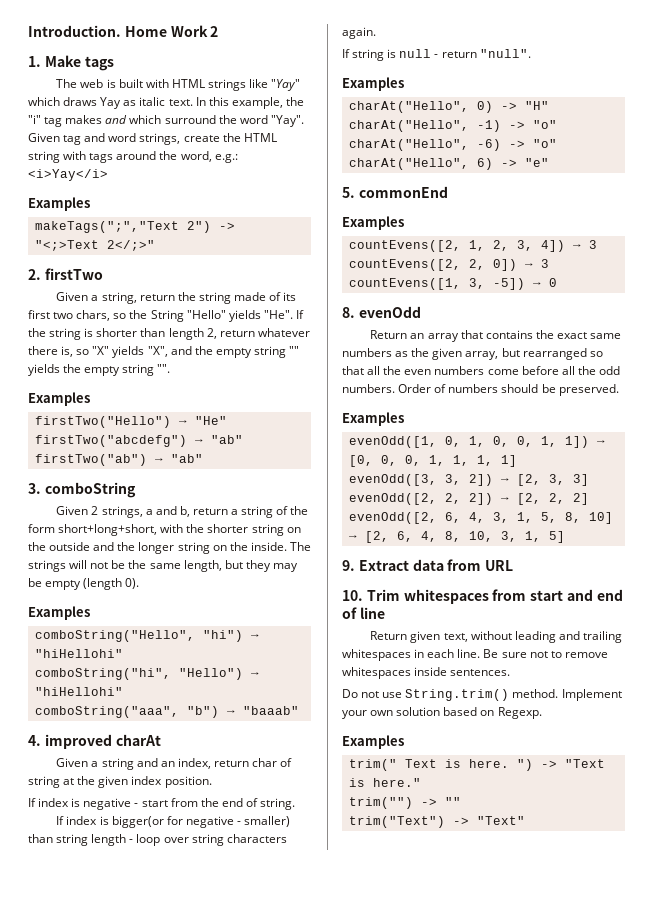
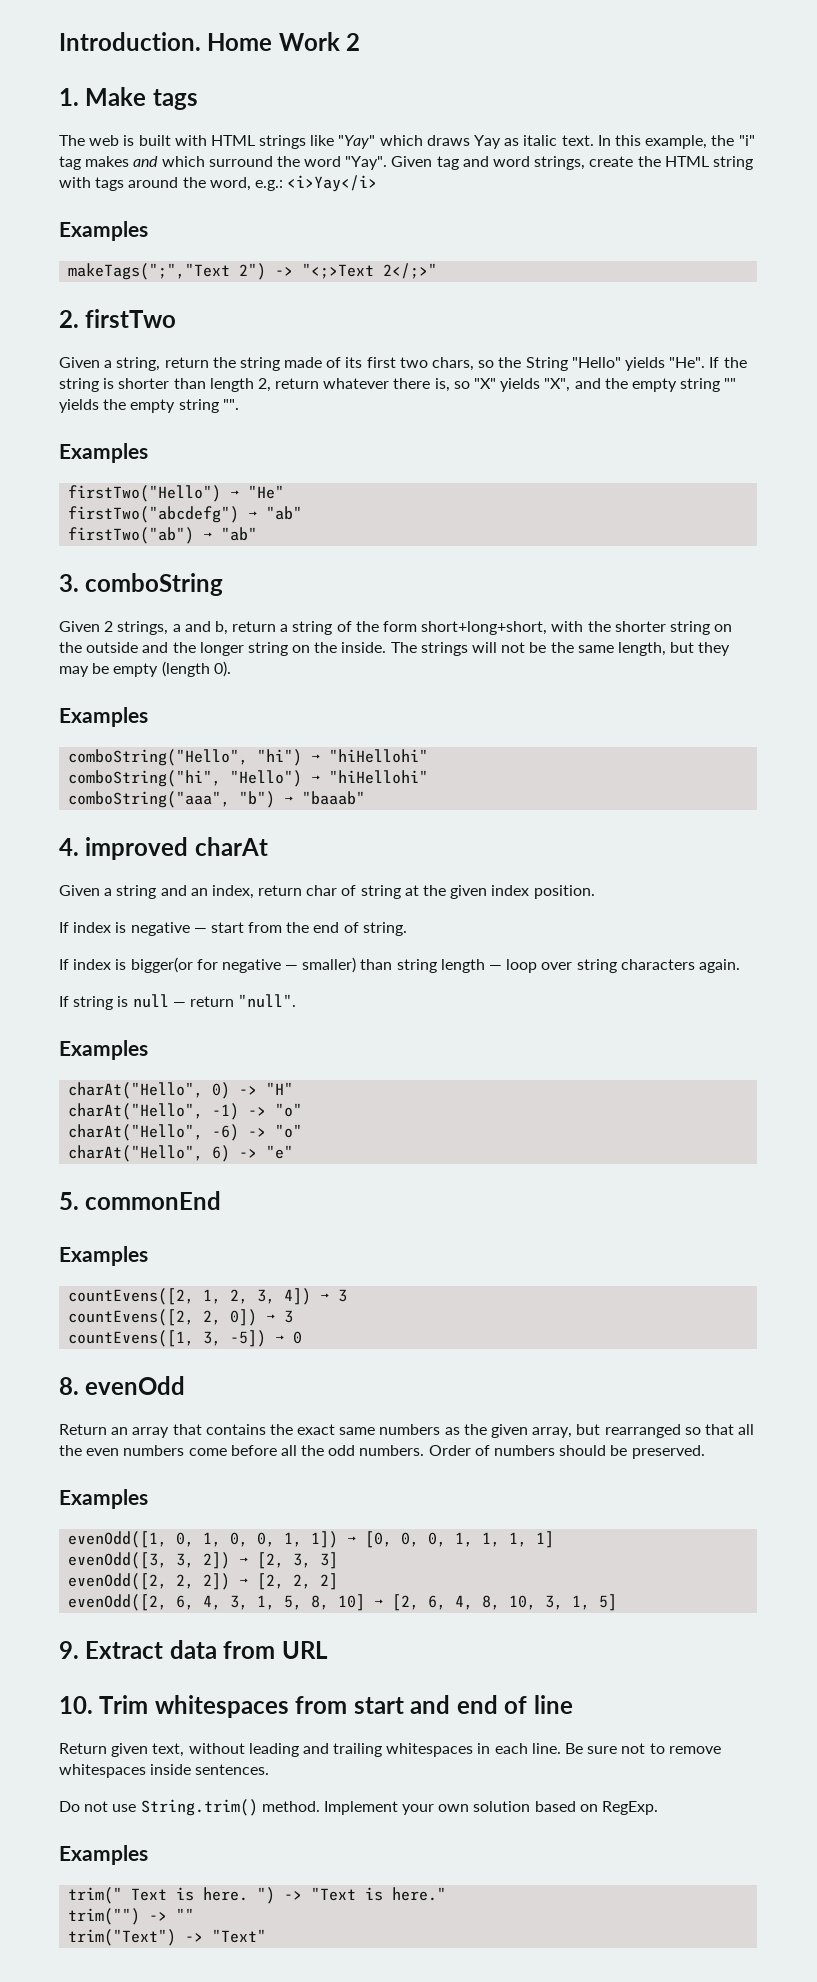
- If index is negative - start from the end of string.
+ If index is negative — start from the end of string.
- If index is bigger(or for negative - smaller) than string length - loop over string characters again.
+ If index is bigger(or for negative — smaller) than string length — loop over string characters again.
- If string is null - return "null".
+ If string is null — return "null".
- Implement your own solution based on Regexp.
+ Implement your own solution based on RegExp.

